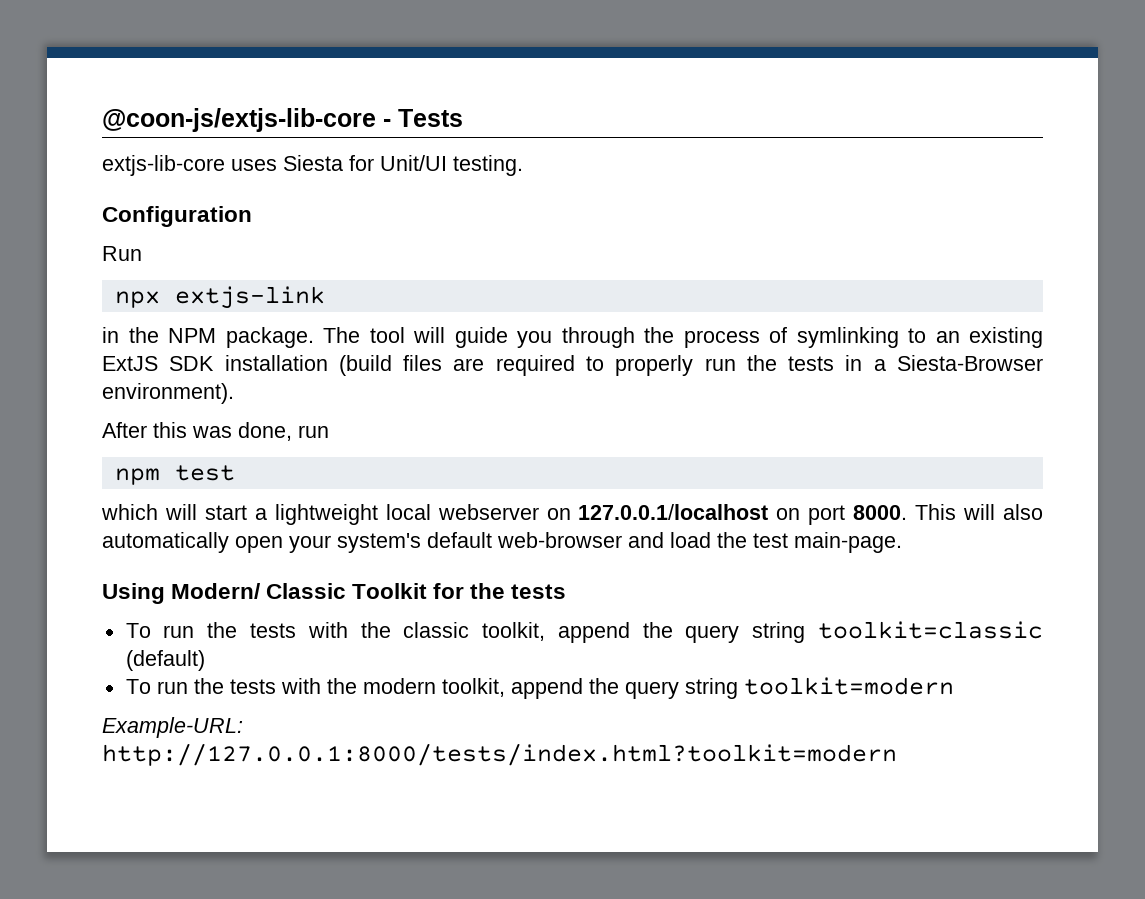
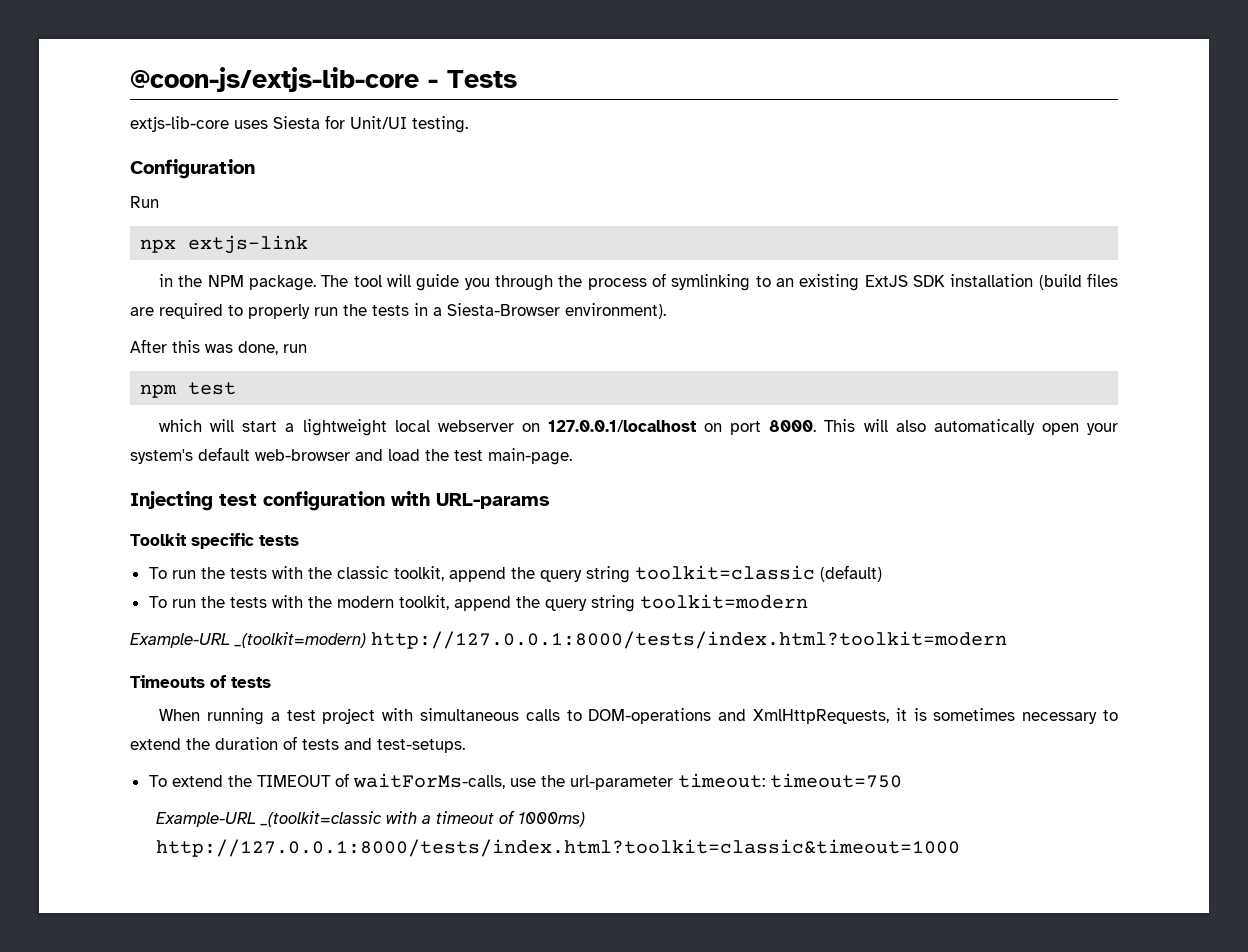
- Using Modern/ Classic Toolkit for the tests
+ Injecting test configuration with URL-params
+ Toolkit specific tests
- Example-URL: http://127.0.0.1:8000/tests/index.html?toolkit=modern
+ Example-URL _(toolkit=modern) http://127.0.0.1:8000/tests/index.html?toolkit=modern
+ Timeouts of tests
+ When running a test project with simultaneous calls to DOM-operations and XmlHttpRequests, it is sometimes necessary to extend the duration of tests and test-setups.
+ To extend the TIMEOUT of waitForMs-calls, use the url-parameter timeout: timeout=750
+ Example-URL _(toolkit=classic with a timeout of 1000ms) http://127.0.0.1:8000/tests/index.html?toolkit=classic&timeout=1000

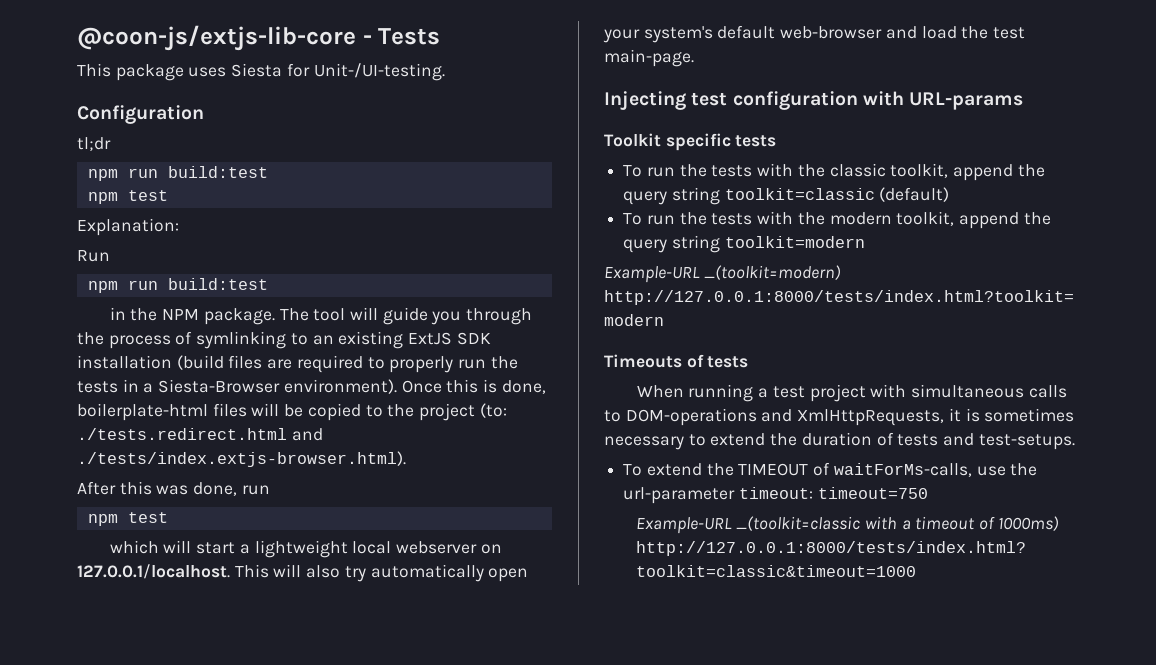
- extjs-lib-core uses Siesta for Unit/UI testing.
+ This package uses Siesta for Unit-/UI-testing.
+ tl;dr
+ npm run build:test
+ npm test
+ Explanation:
  Run
- npx extjs-link
+ npm run build:test
+ Once this is done, boilerplate-html files will be copied to the project (to: ./tests.redirect.html and ./tests/index.extjs-browser.html).
- which will start a lightweight local webserver on 127.0.0.1/localhost on port 8000. This will also automatically open your system's default web-browser and load the test main-page.
+ which will start a lightweight local webserver on 127.0.0.1/localhost. This will also try automatically open your system's default web-browser and load the test main-page.

